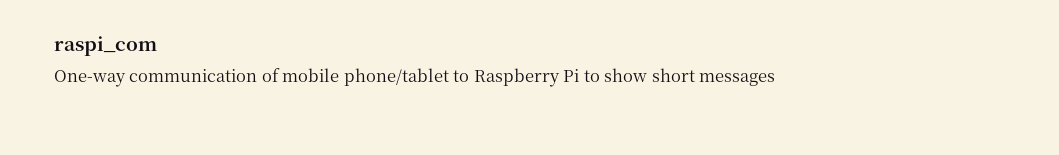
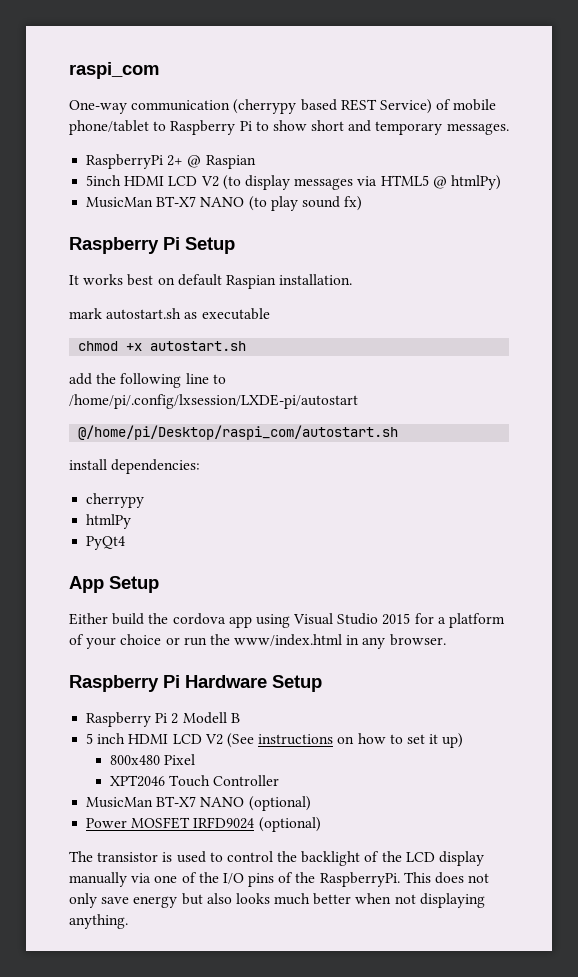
- One-way communication of mobile phone/tablet to Raspberry Pi to show short messages
+ One-way communication (cherrypy based REST Service) of mobile phone/tablet to Raspberry Pi to show short and temporary messages.
+ RaspberryPi 2+ @ Raspian
+ 5inch HDMI LCD V2 (to display messages via HTML5 @ htmlPy)
+ MusicMan BT-X7 NANO (to play sound fx)
+ Raspberry Pi Setup
+ It works best on default Raspian installation.
+ mark autostart.sh as executable
+ chmod +x autostart.sh
+ add the following line to /home/pi/.config/lxsession/LXDE-pi/autostart
+ @/home/pi/Desktop/raspi_com/autostart.sh
+ install dependencies:
+ cherrypy
+ htmlPy
+ PyQt4
+ App Setup
+ Either build the cordova app using Visual Studio 2015 for a platform of your choice or run the www/index.html in any browser.
+ Raspberry Pi Hardware Setup
+ Raspberry Pi 2 Modell B
+ 5 inch HDMI LCD V2 (See instructions on how to set it up)
+ 800x480 Pixel
+ XPT2046 Touch Controller
+ MusicMan BT-X7 NANO (optional)
+ Power MOSFET IRFD9024 (optional)
+ The transistor is used to control the backlight of the LCD display manually via one of the I/O pins of the RaspberryPi. This does not only save energy but also looks much better when not displaying anything.

